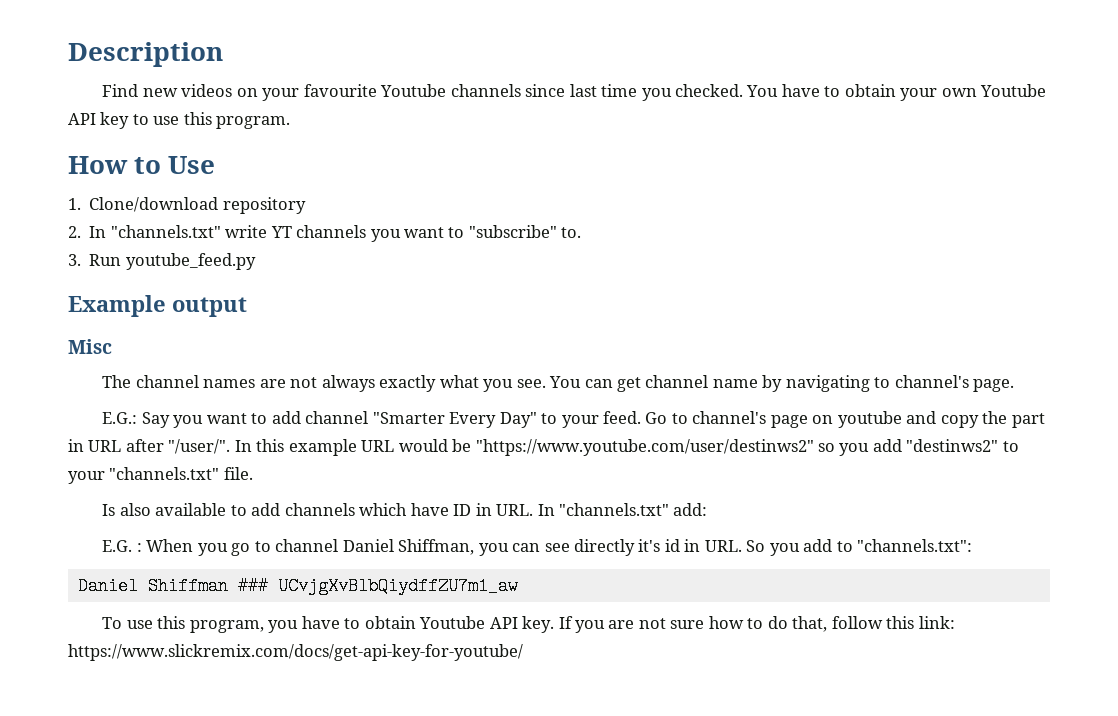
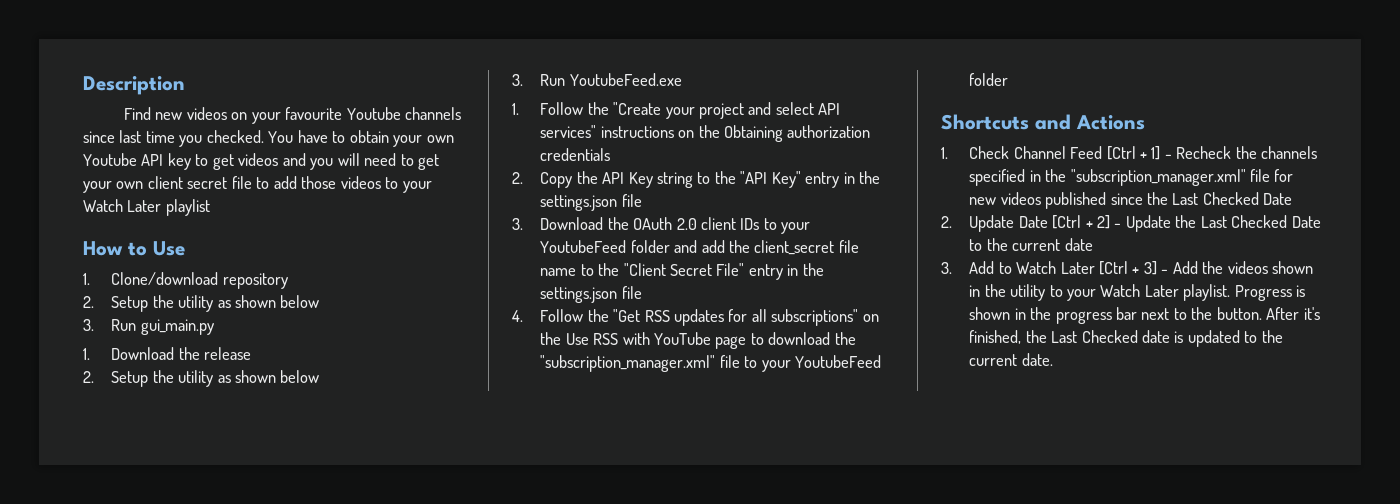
- You have to obtain your own Youtube API key to use this program.
+ You have to obtain your own Youtube API key to get videos and you will need to get your own client secret file to add those videos to your Watch Later playlist
  1. Clone/download repository
- 2. In "channels.txt" write YT channels you want to "subscribe" to.
- 3. Run youtube_feed.py
- Example output
- Misc
- The channel names are not always exactly what you see. You can get channel name by navigating to channel's page.
- E.G.: Say you want to add channel "Smarter Every Day" to your feed. Go to channel's page on youtube and copy the part in URL after "/user/". In this example URL would be "https://www.youtube.com/user/destinws2" so you add "destinws2" to your "channels.txt" file.
- Is also available to add channels which have ID in URL. In "channels.txt" add:
- E.G. : When you go to channel Daniel Shiffman, you can see directly it's id in URL. So you add to "channels.txt":
- Daniel Shiffman ### UCvjgXvBlbQiydffZU7m1_aw
- To use this program, you have to obtain Youtube API key. If you are not sure how to do that, follow this link: https://www.slickremix.com/docs/get-api-key-for-youtube/
+ 2. Setup the utility as shown below
+ 3. Run gui_main.py
+ 1. Download the release
+ 2. Setup the utility as shown below
+ 3. Run YoutubeFeed.exe
+ 1. Follow the "Create your project and select API services" instructions on the Obtaining authorization credentials
+ 2. Copy the API Key string to the "API Key" entry in the settings.json file
+ 3. Download the OAuth 2.0 client IDs to your YoutubeFeed folder and add the client_secret file name to the "Client Secret File" entry in the settings.json file
+ 4. Follow the "Get RSS updates for all subscriptions" on the Use RSS with YouTube page to download the "subscription_manager.xml" file to your YoutubeFeed folder
+ Shortcuts and Actions
+ 1. Check Channel Feed [Ctrl + 1] - Recheck the channels specified in the "subscription_manager.xml" file for new videos published since the Last Checked Date
+ 2. Update Date [Ctrl + 2] - Update the Last Checked Date to the current date
+ 3. Add to Watch Later [Ctrl + 3] - Add the videos shown in the utility to your Watch Later playlist. Progress is shown in the progress bar next to the button. After it's finished, the Last Checked date is updated to the current date.

